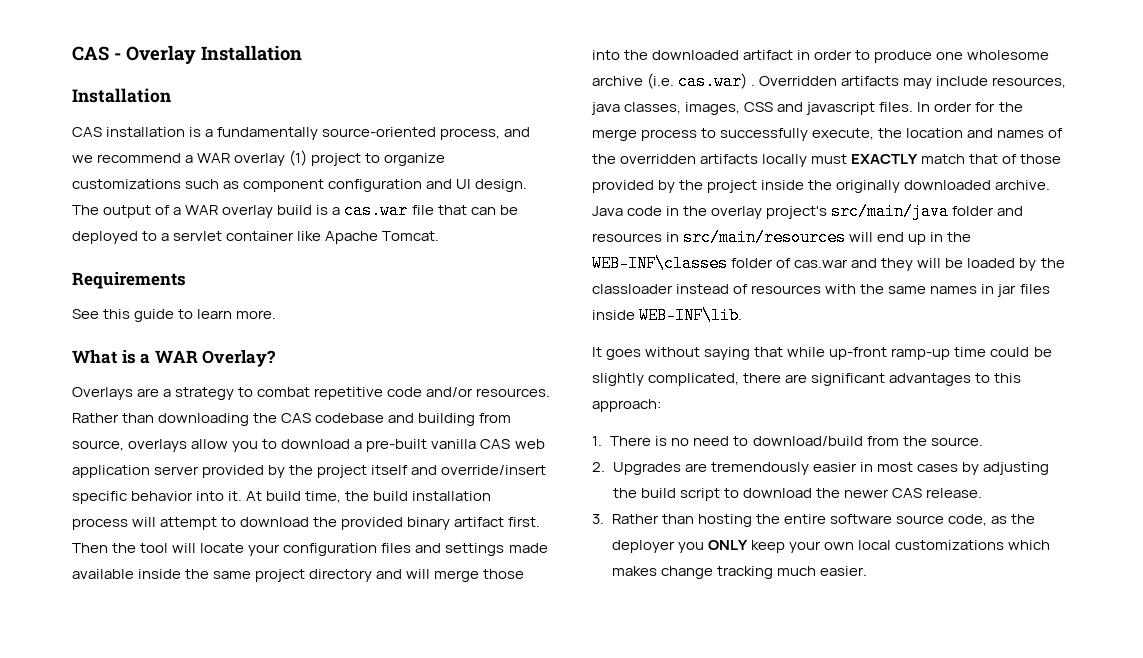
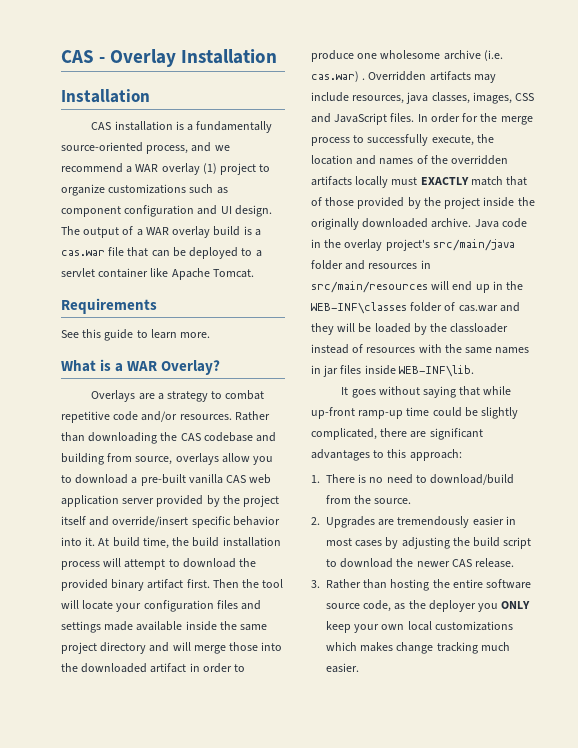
- Overridden artifacts may include resources, java classes, images, CSS and javascript files.
+ Overridden artifacts may include resources, java classes, images, CSS and JavaScript files.

